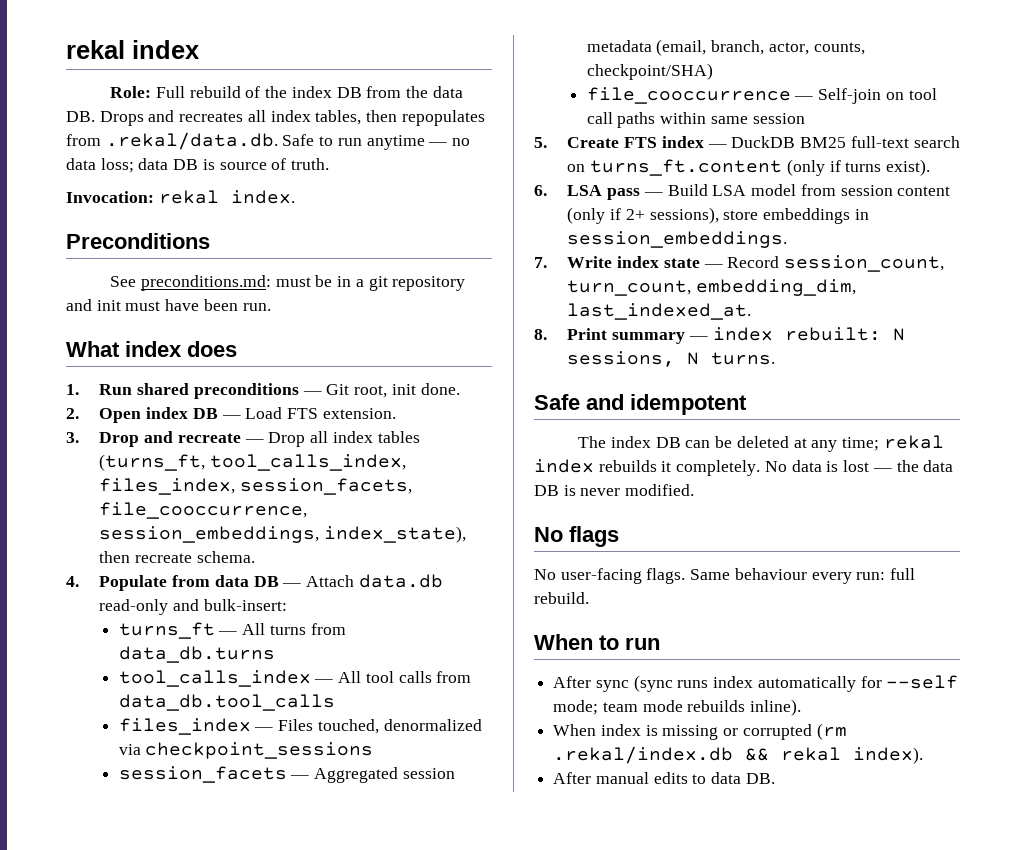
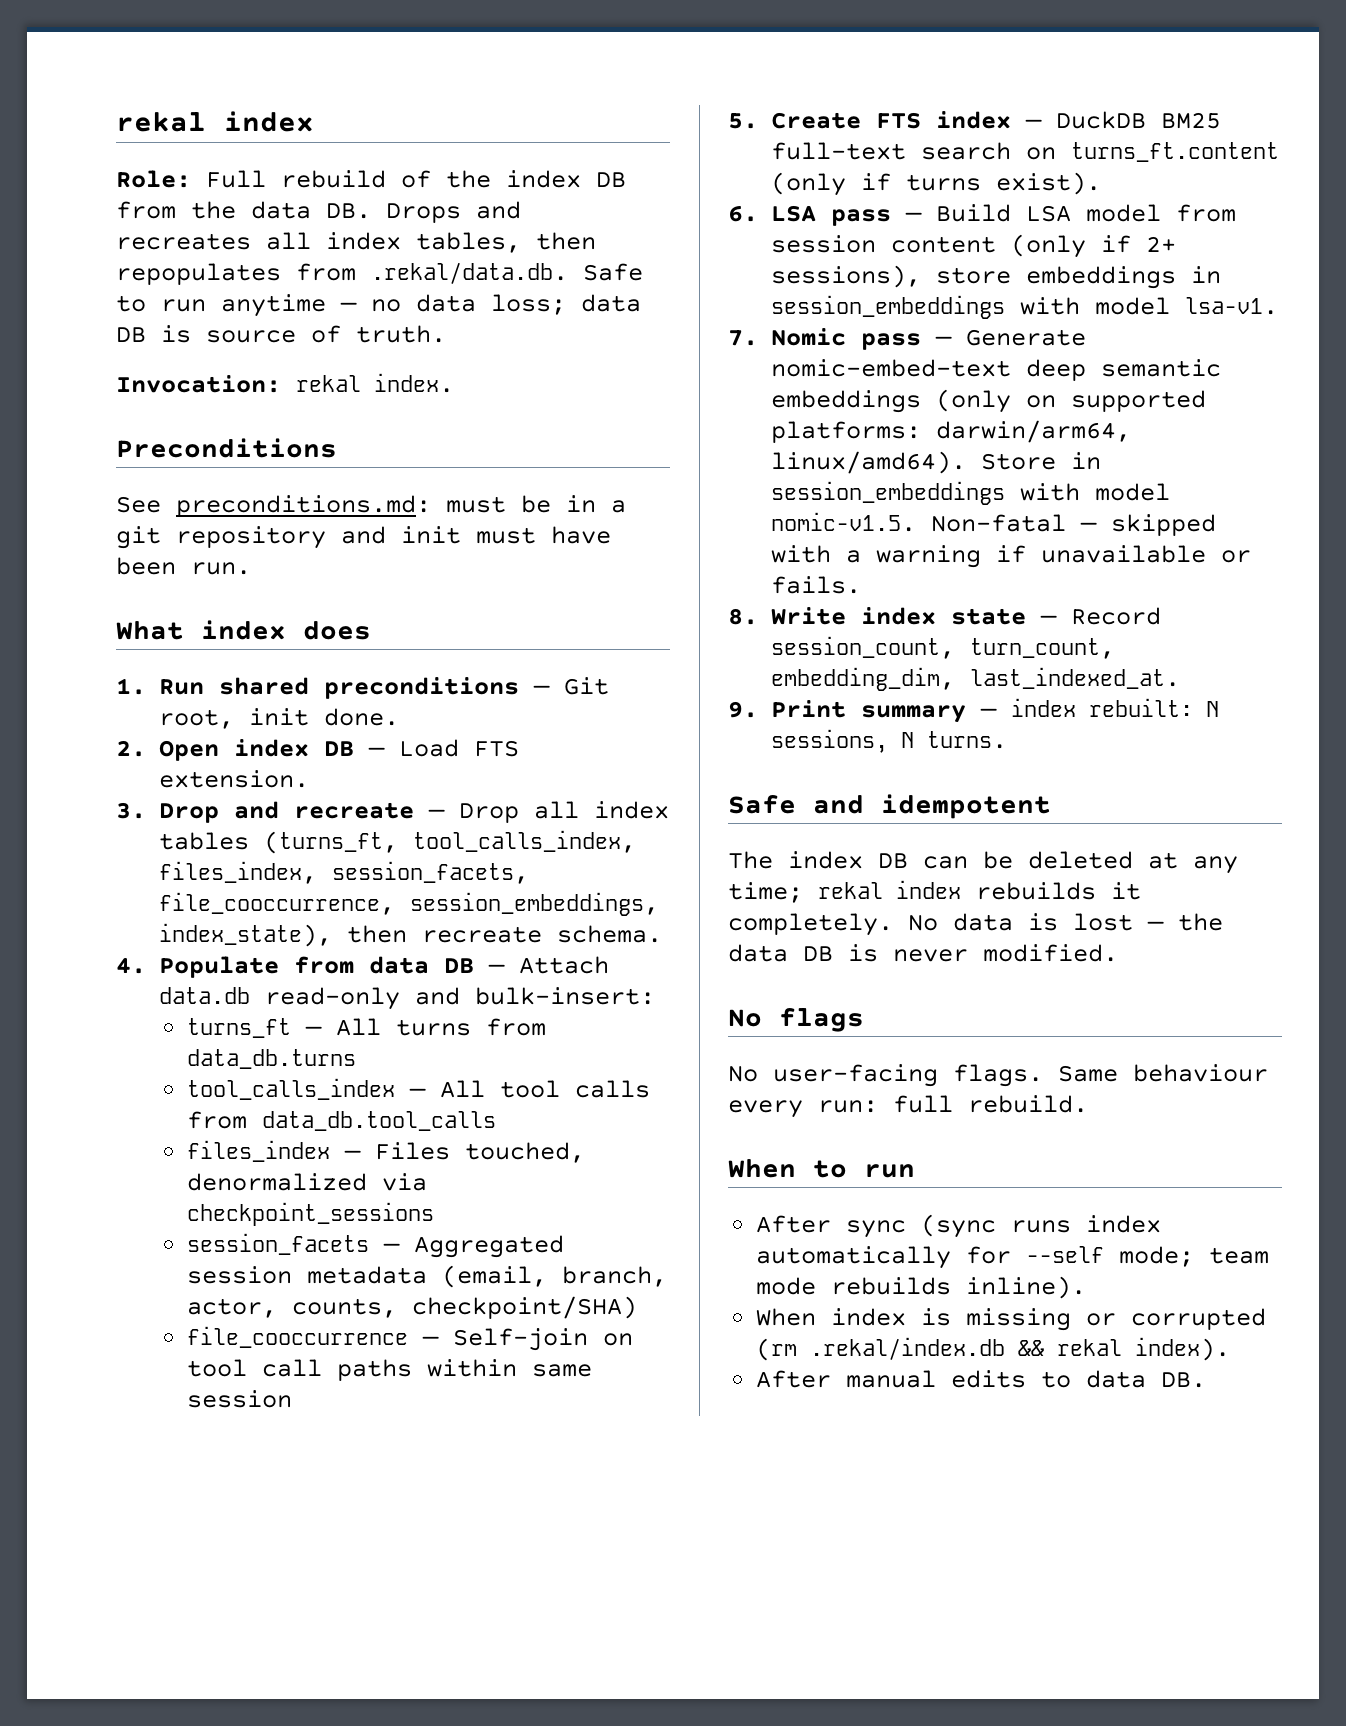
- 6. LSA pass — Build LSA model from session content (only if 2+ sessions), store embeddings in session_embeddings.
- 7. Write index state — Record session_count, turn_count, embedding_dim, last_indexed_at.
+ 6. LSA pass — Build LSA model from session content (only if 2+ sessions), store embeddings in session_embeddings with model lsa-v1.
+ 7. Nomic pass — Generate nomic-embed-text deep semantic embeddings (only on supported platforms: darwin/arm64, linux/amd64). Store in session_embeddings with model nomic-v1.5. Non-fatal — skipped with a warning if unavailable or fails.
+ 8. Write index state — Record session_count, turn_count, embedding_dim, last_indexed_at.
- 8. Print summary — index rebuilt: N sessions, N turns.
+ 9. Print summary — index rebuilt: N sessions, N turns.

